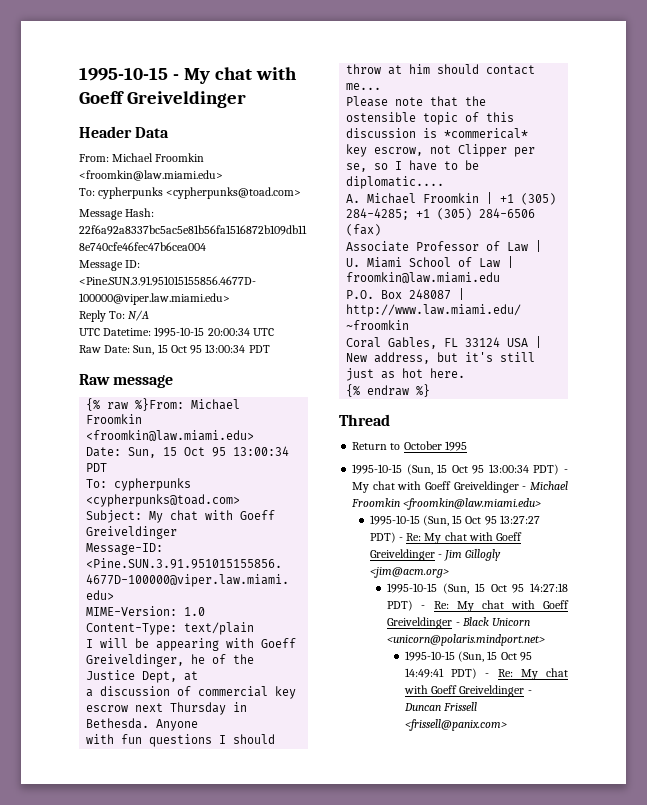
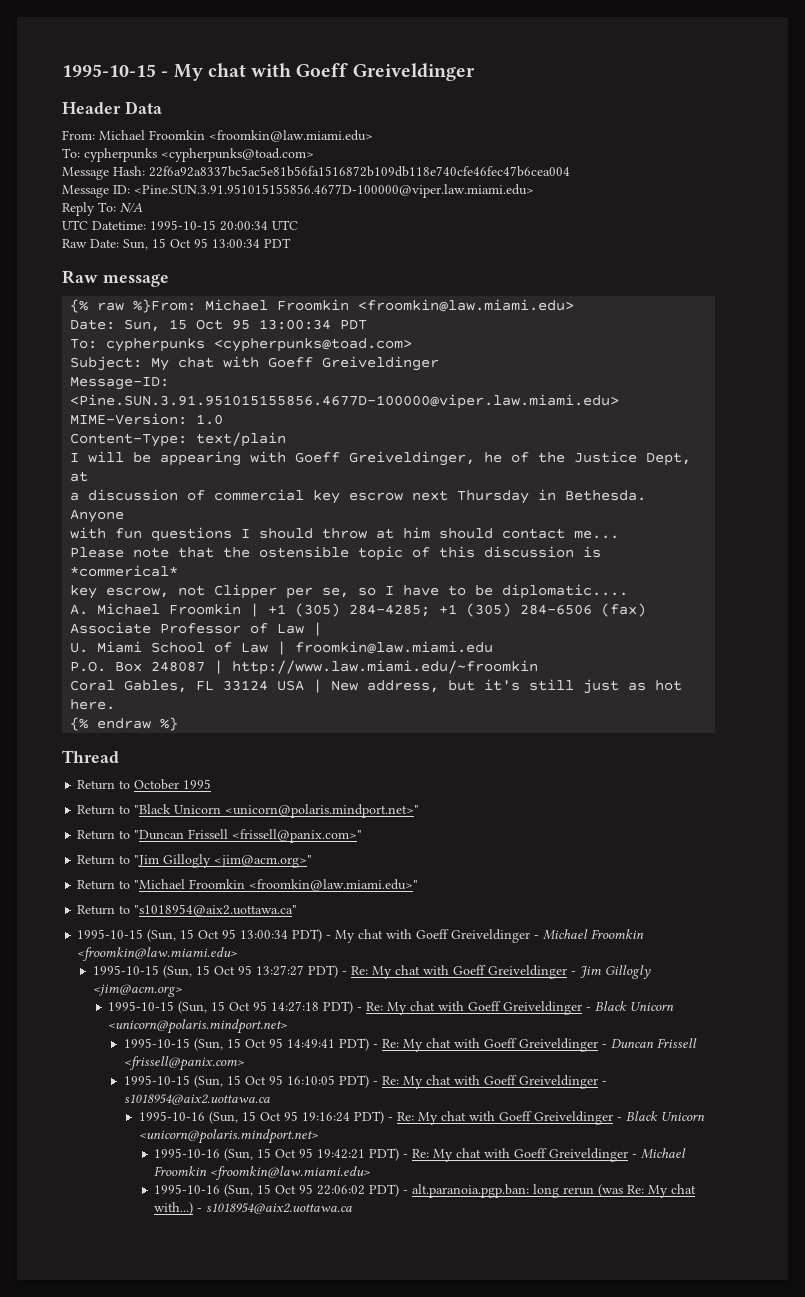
+ Return to "Black Unicorn <unicorn@polaris.mindport.net>"
+ Return to "Duncan Frissell <frissell@panix.com>"
+ Return to "Jim Gillogly <jim@acm.org>"
+ Return to "Michael Froomkin <froomkin@law.miami.edu>"
+ Return to "s1018954@aix2.uottawa.ca"
+ 1995-10-15 (Sun, 15 Oct 95 16:10:05 PDT) - Re: My chat with Goeff Greiveldinger - s1018954@aix2.uottawa.ca
+ 1995-10-16 (Sun, 15 Oct 95 19:16:24 PDT) - Re: My chat with Goeff Greiveldinger - Black Unicorn <unicorn@polaris.mindport.net>
+ 1995-10-16 (Sun, 15 Oct 95 19:42:21 PDT) - Re: My chat with Goeff Greiveldinger - Michael Froomkin <froomkin@law.miami.edu>
+ 1995-10-16 (Sun, 15 Oct 95 22:06:02 PDT) - alt.paranoia.pgp.ban: long rerun (was Re: My chat with...) - s1018954@aix2.uottawa.ca

